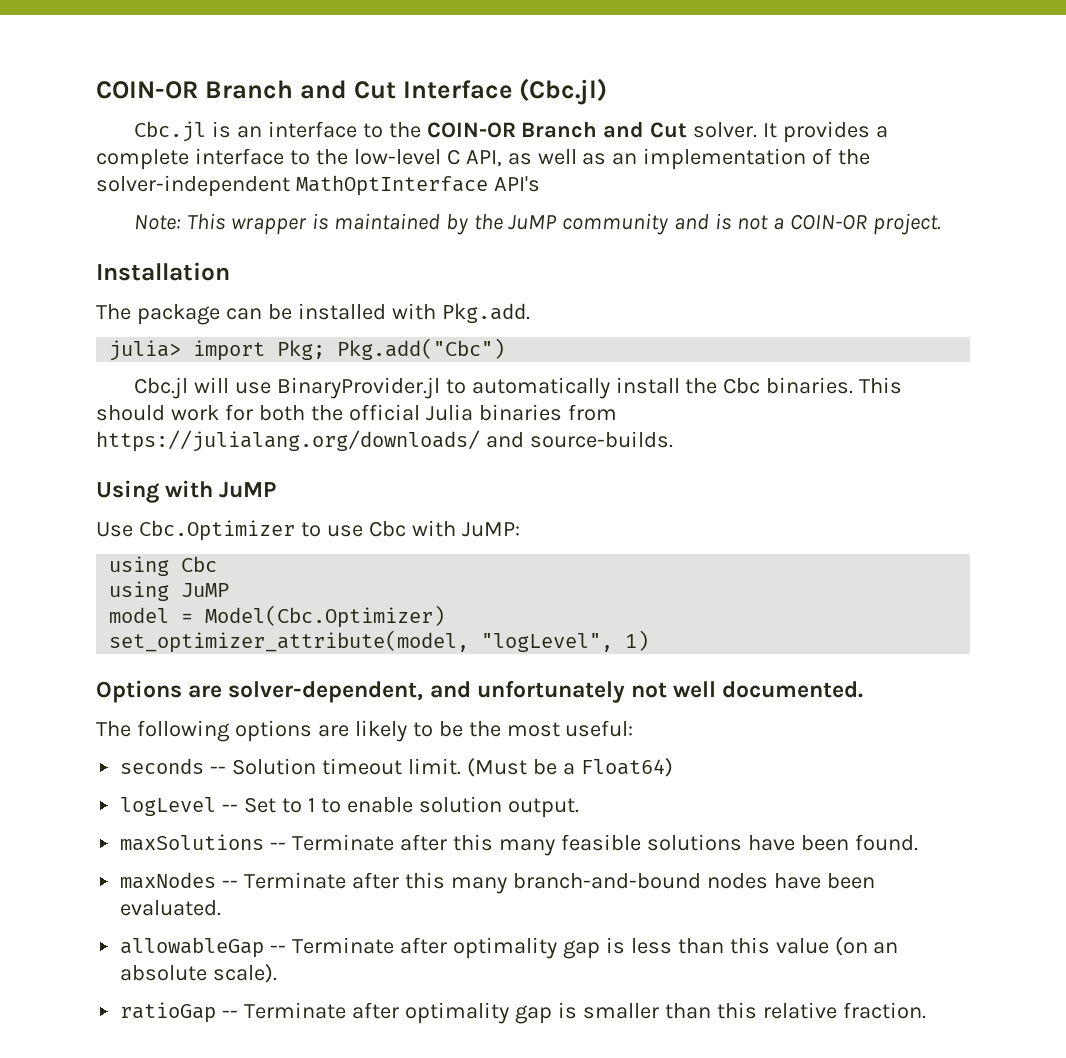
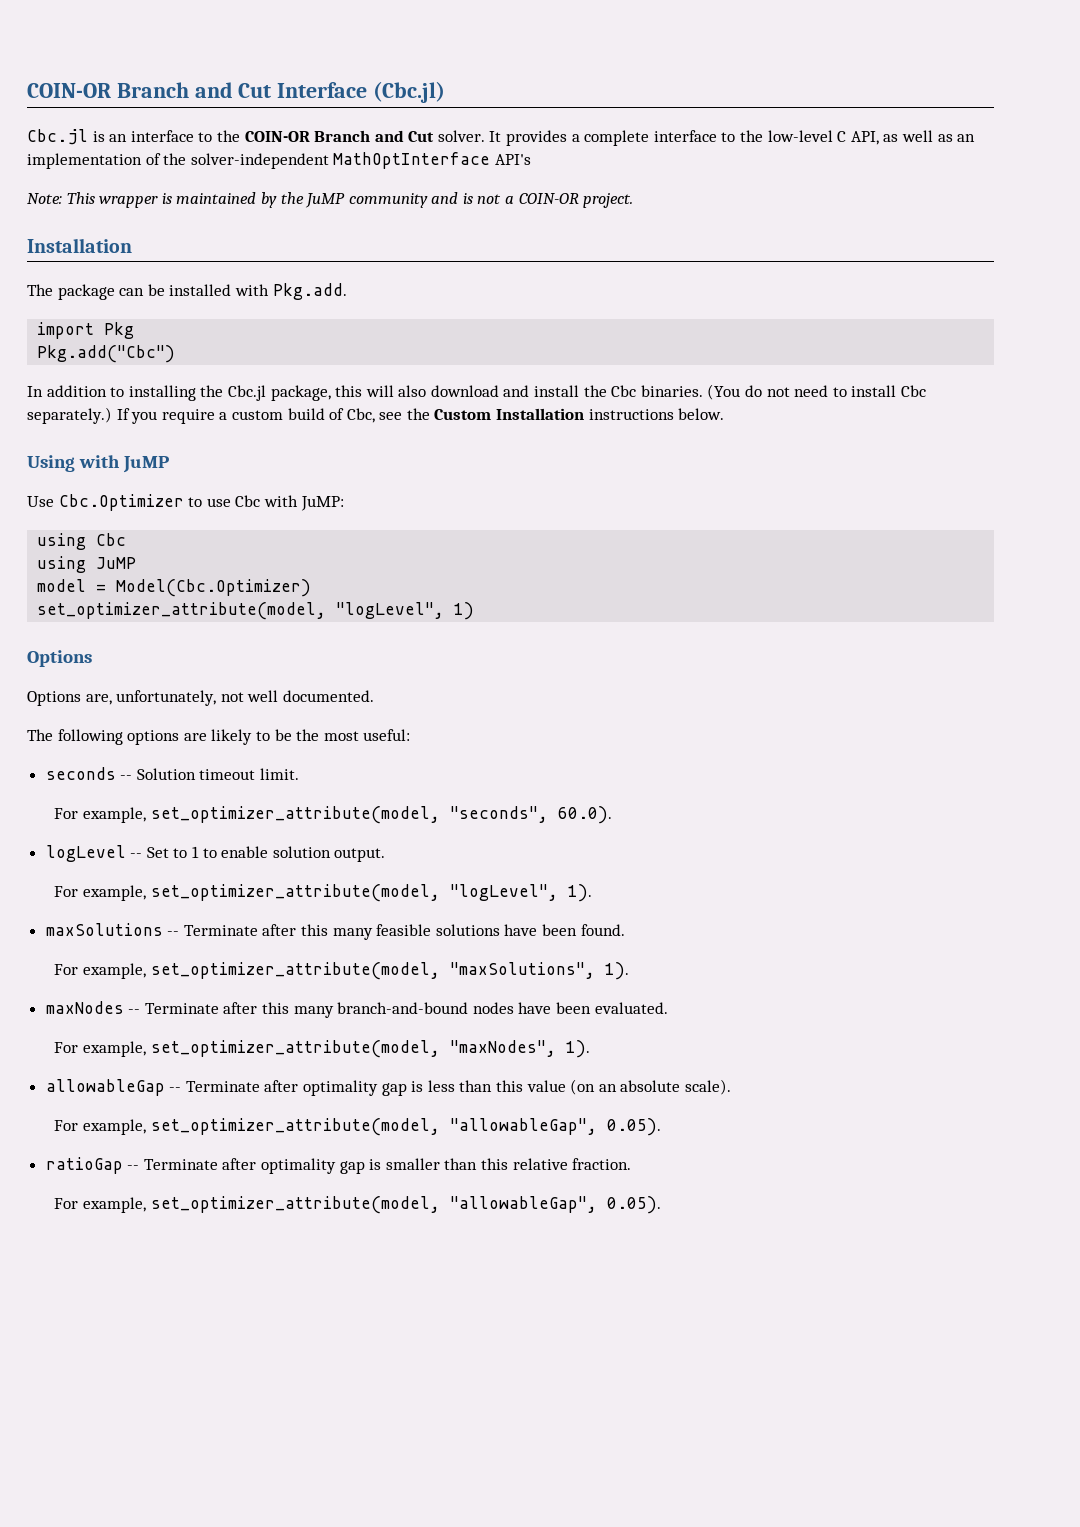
- julia> import Pkg; Pkg.add("Cbc")
- Cbc.jl will use BinaryProvider.jl to automatically install the Cbc binaries. This should work for both the official Julia binaries from https://julialang.org/downloads/ and source-builds.
+ import Pkg
+ Pkg.add("Cbc")
+ In addition to installing the Cbc.jl package, this will also download and install the Cbc binaries. (You do not need to install Cbc separately.) If you require a custom build of Cbc, see the Custom Installation instructions below.
  set_optimizer_attribute(model, "logLevel", 1)
- Options are solver-dependent, and unfortunately not well documented.
+ Options
+ Options are, unfortunately, not well documented.
- seconds -- Solution timeout limit. (Must be a Float64)
+ seconds -- Solution timeout limit.
+ For example, set_optimizer_attribute(model, "seconds", 60.0).
+ For example, set_optimizer_attribute(model, "logLevel", 1).
+ For example, set_optimizer_attribute(model, "maxSolutions", 1).
+ For example, set_optimizer_attribute(model, "maxNodes", 1).
  allowableGap -- Terminate after optimality gap is less than this value (on an absolute scale).
+ For example, set_optimizer_attribute(model, "allowableGap", 0.05).
  ratioGap -- Terminate after optimality gap is smaller than this relative fraction.
+ For example, set_optimizer_attribute(model, "allowableGap", 0.05).

